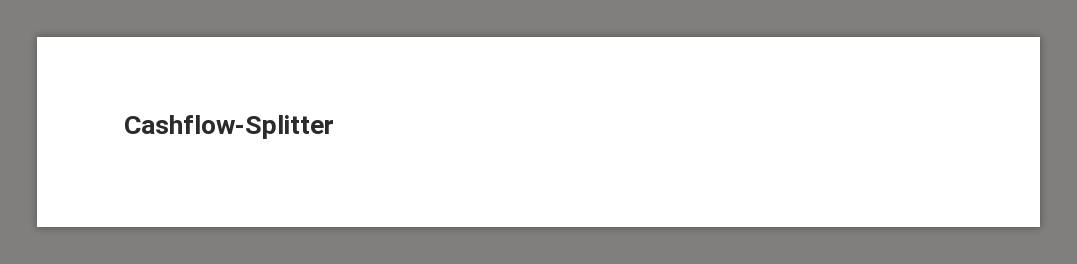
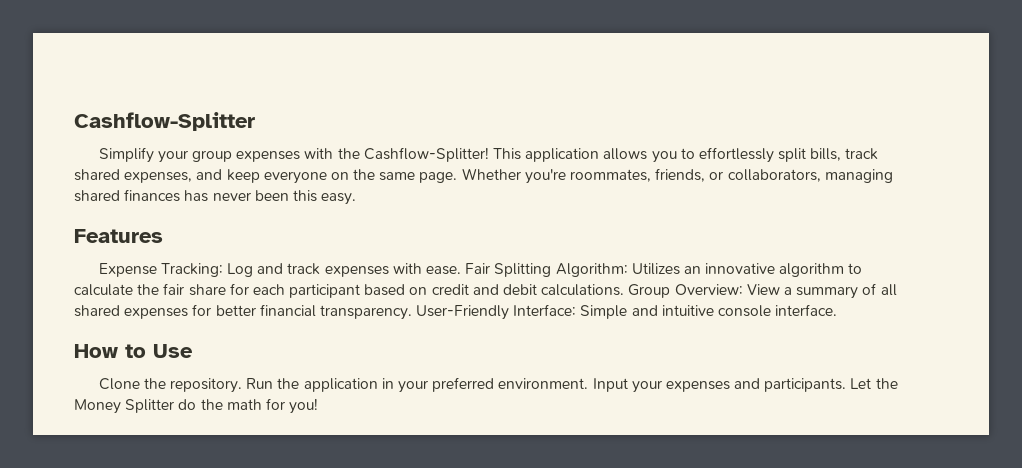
+ Simplify your group expenses with the Cashflow-Splitter! This application allows you to effortlessly split bills, track shared expenses, and keep everyone on the same page. Whether you're roommates, friends, or collaborators, managing shared finances has never been this easy.
+ Features
+ Expense Tracking: Log and track expenses with ease. Fair Splitting Algorithm: Utilizes an innovative algorithm to calculate the fair share for each participant based on credit and debit calculations. Group Overview: View a summary of all shared expenses for better financial transparency. User-Friendly Interface: Simple and intuitive console interface.
+ How to Use
+ Clone the repository. Run the application in your preferred environment. Input your expenses and participants. Let the Money Splitter do the math for you!

